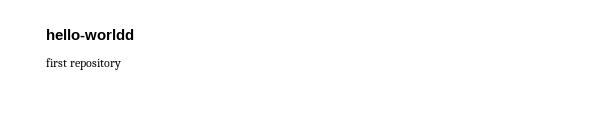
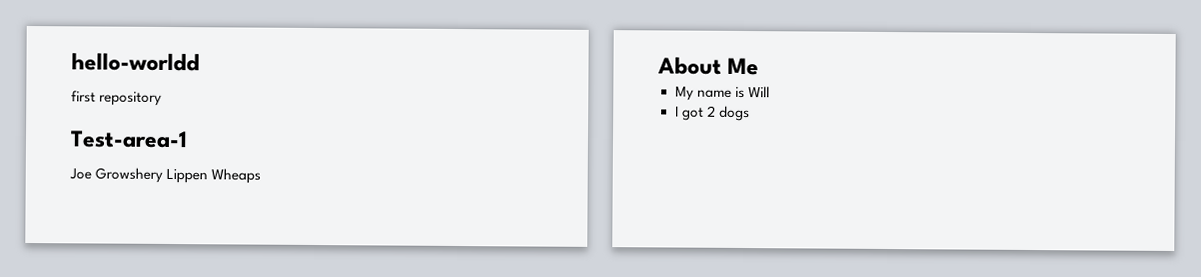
+ Test-area-1
+ Joe Growshery Lippen Wheaps
+ About Me
+ My name is Will
+ I got 2 dogs

